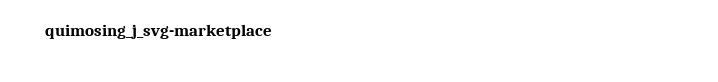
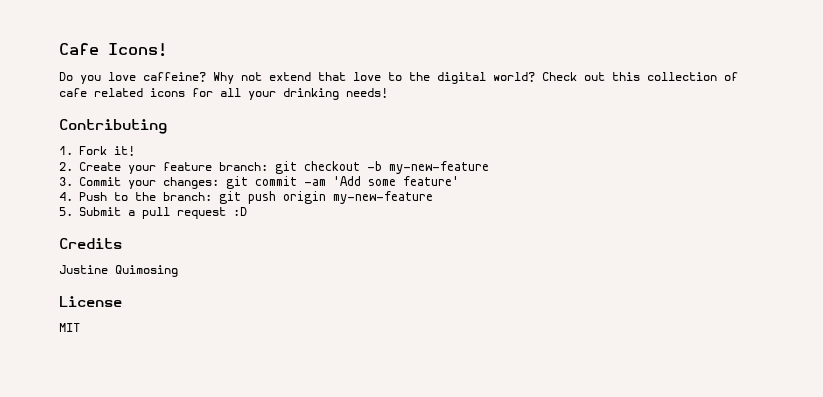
- quimosing_j_svg-marketplace
+ Cafe Icons!
+ Do you love caffeine? Why not extend that love to the digital world? Check out this collection of cafe related icons for all your drinking needs!
+ Contributing
+ 1. Fork it!
+ 2. Create your feature branch: git checkout -b my-new-feature
+ 3. Commit your changes: git commit -am 'Add some feature'
+ 4. Push to the branch: git push origin my-new-feature
+ 5. Submit a pull request :D
+ Credits
+ Justine Quimosing
+ License
+ MIT

